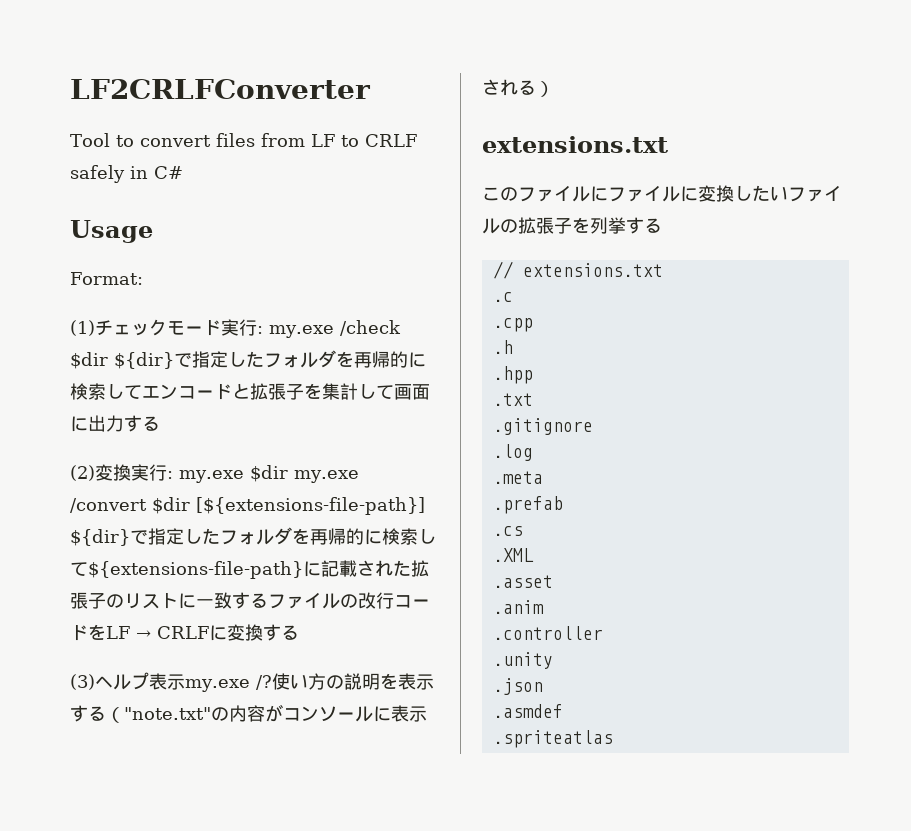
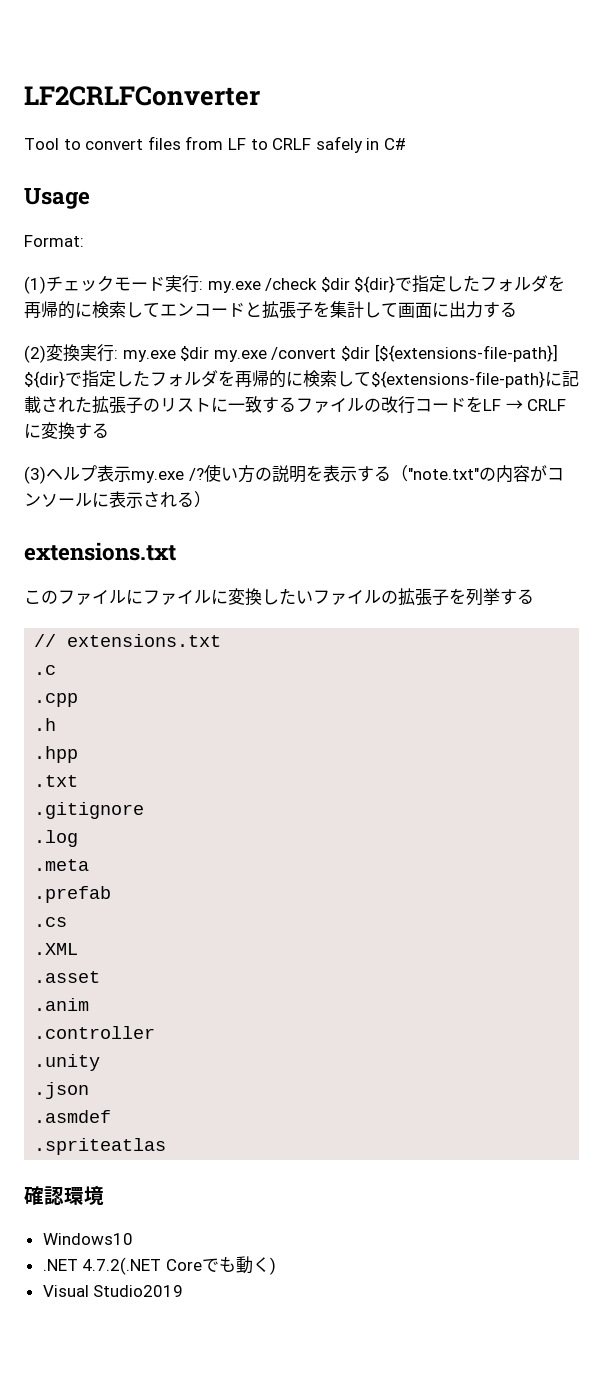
+ 確認環境
+ Windows10
+ .NET 4.7.2(.NET Coreでも動く)
+ Visual Studio2019

